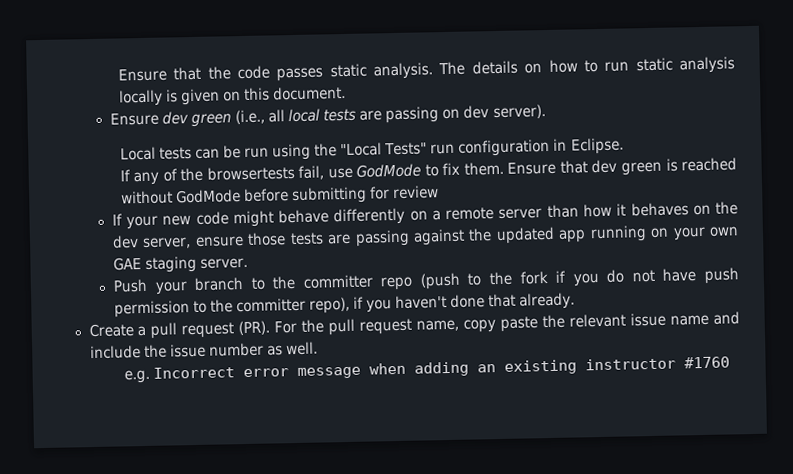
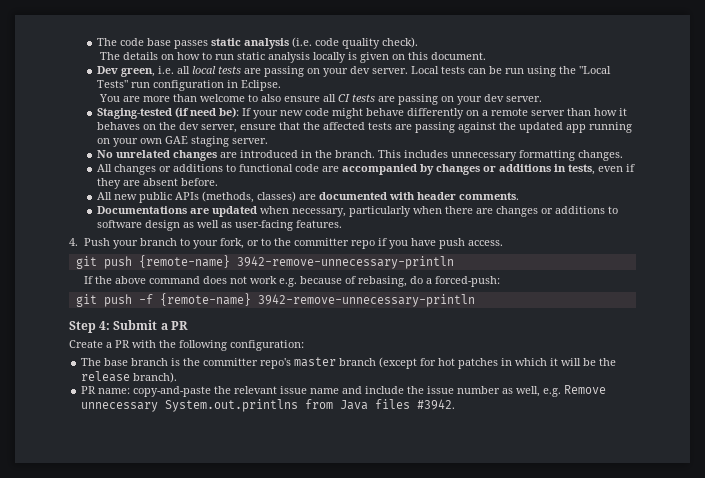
- Ensure that the code passes static analysis. The details on how to run static analysis locally is given on this document.
+ The code base passes static analysis (i.e. code quality check).
+ The details on how to run static analysis locally is given on this document.
- Ensure dev green (i.e., all local tests are passing on dev server).
- Local tests can be run using the "Local Tests" run configuration in Eclipse.
+ Dev green, i.e. all local tests are passing on your dev server. Local tests can be run using the "Local Tests" run configuration in Eclipse.
- If any of the browsertests fail, use GodMode to fix them. Ensure that dev green is reached without GodMode before submitting for review
- If your new code might behave differently on a remote server than how it behaves on the dev server, ensure those tests are passing against the updated app running on your own GAE staging server.
+ You are more than welcome to also ensure all CI tests are passing on your dev server.
+ Staging-tested (if need be): If your new code might behave differently on a remote server than how it behaves on the dev server, ensure that the affected tests are passing against the updated app running on your own GAE staging server.
- Push your branch to the committer repo (push to the fork if you do not have push permission to the committer repo), if you haven't done that already.
- Create a pull request (PR). For the pull request name, copy paste the relevant issue name and include the issue number as well.
- e.g. Incorrect error message when adding an existing instructor #1760
+ No unrelated changes are introduced in the branch. This includes unnecessary formatting changes.
+ All changes or additions to functional code are accompanied by changes or additions in tests, even if they are absent before.
+ All new public APIs (methods, classes) are documented with header comments.
+ Documentations are updated when necessary, particularly when there are changes or additions to software design as well as user-facing features.
+ 4. Push your branch to your fork, or to the committer repo if you have push access.
+ git push {remote-name} 3942-remove-unnecessary-println
+ If the above command does not work e.g. because of rebasing, do a forced-push:
+ git push -f {remote-name} 3942-remove-unnecessary-println
+ Step 4: Submit a PR
+ Create a PR with the following configuration:
+ The base branch is the committer repo's master branch (except for hot patches in which it will be the release branch).
+ PR name: copy-and-paste the relevant issue name and include the issue number as well, e.g. Remove unnecessary System.out.printlns from Java files #3942.

